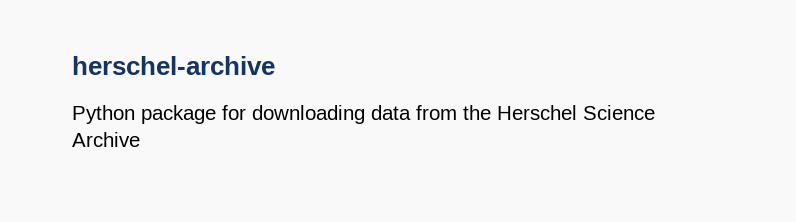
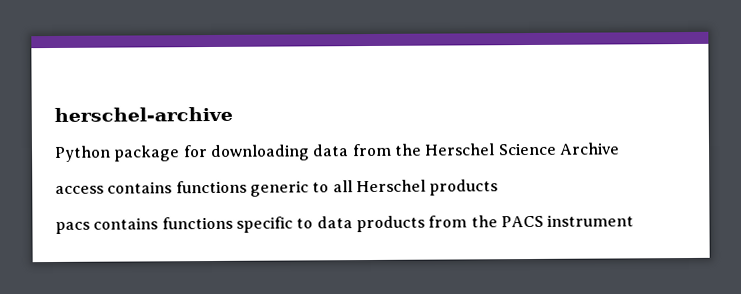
+ access contains functions generic to all Herschel products
+ pacs contains functions specific to data products from the PACS instrument

